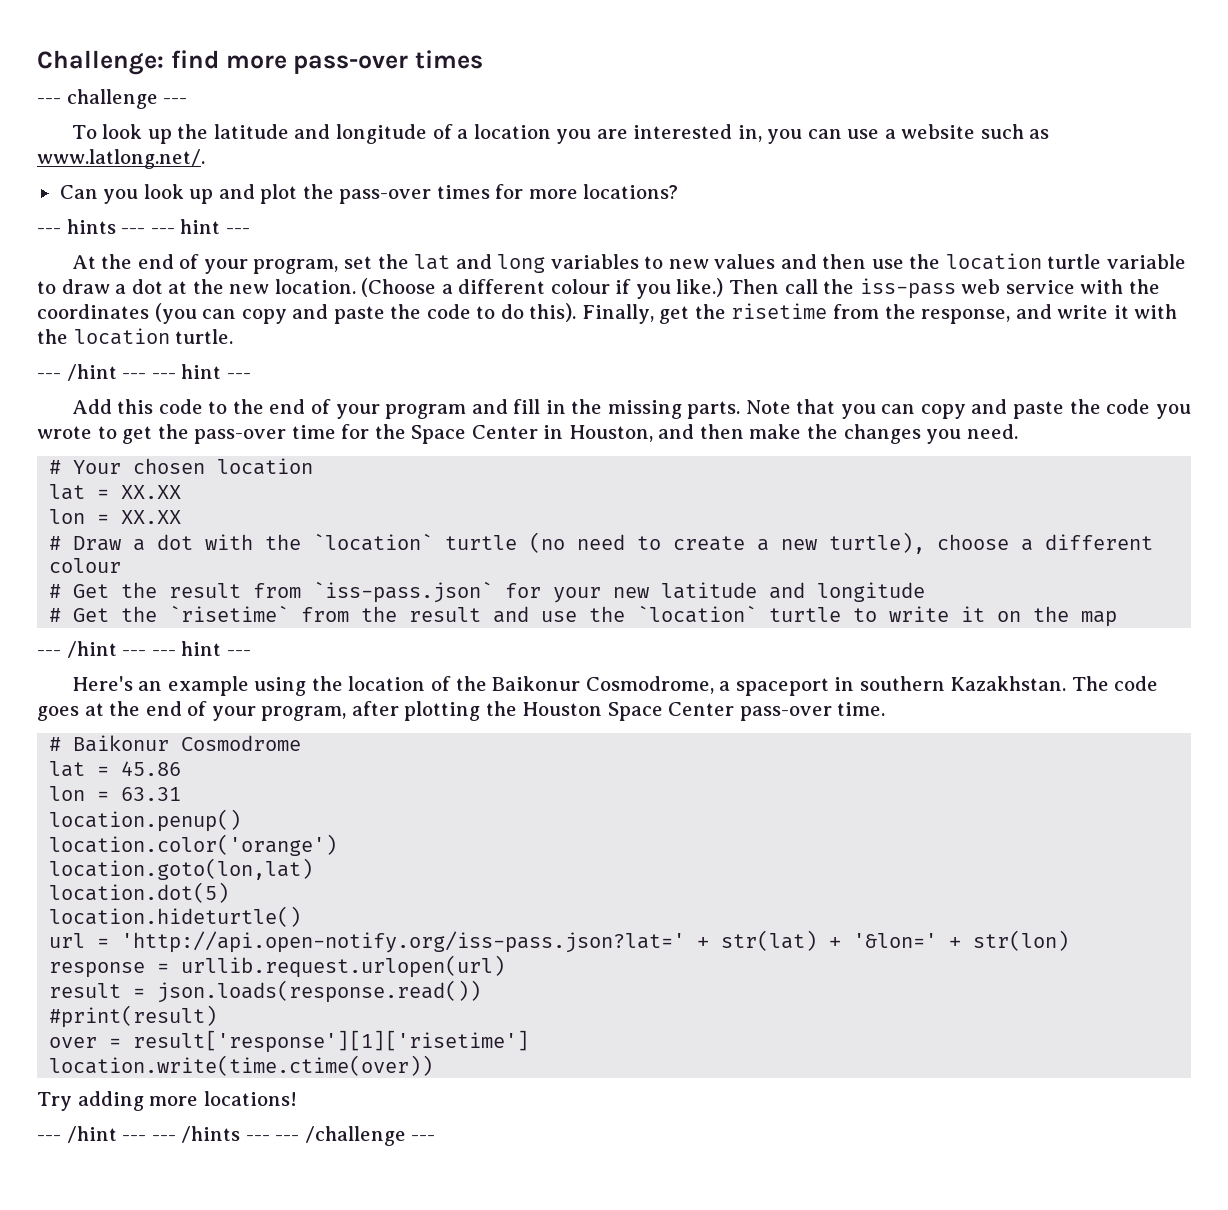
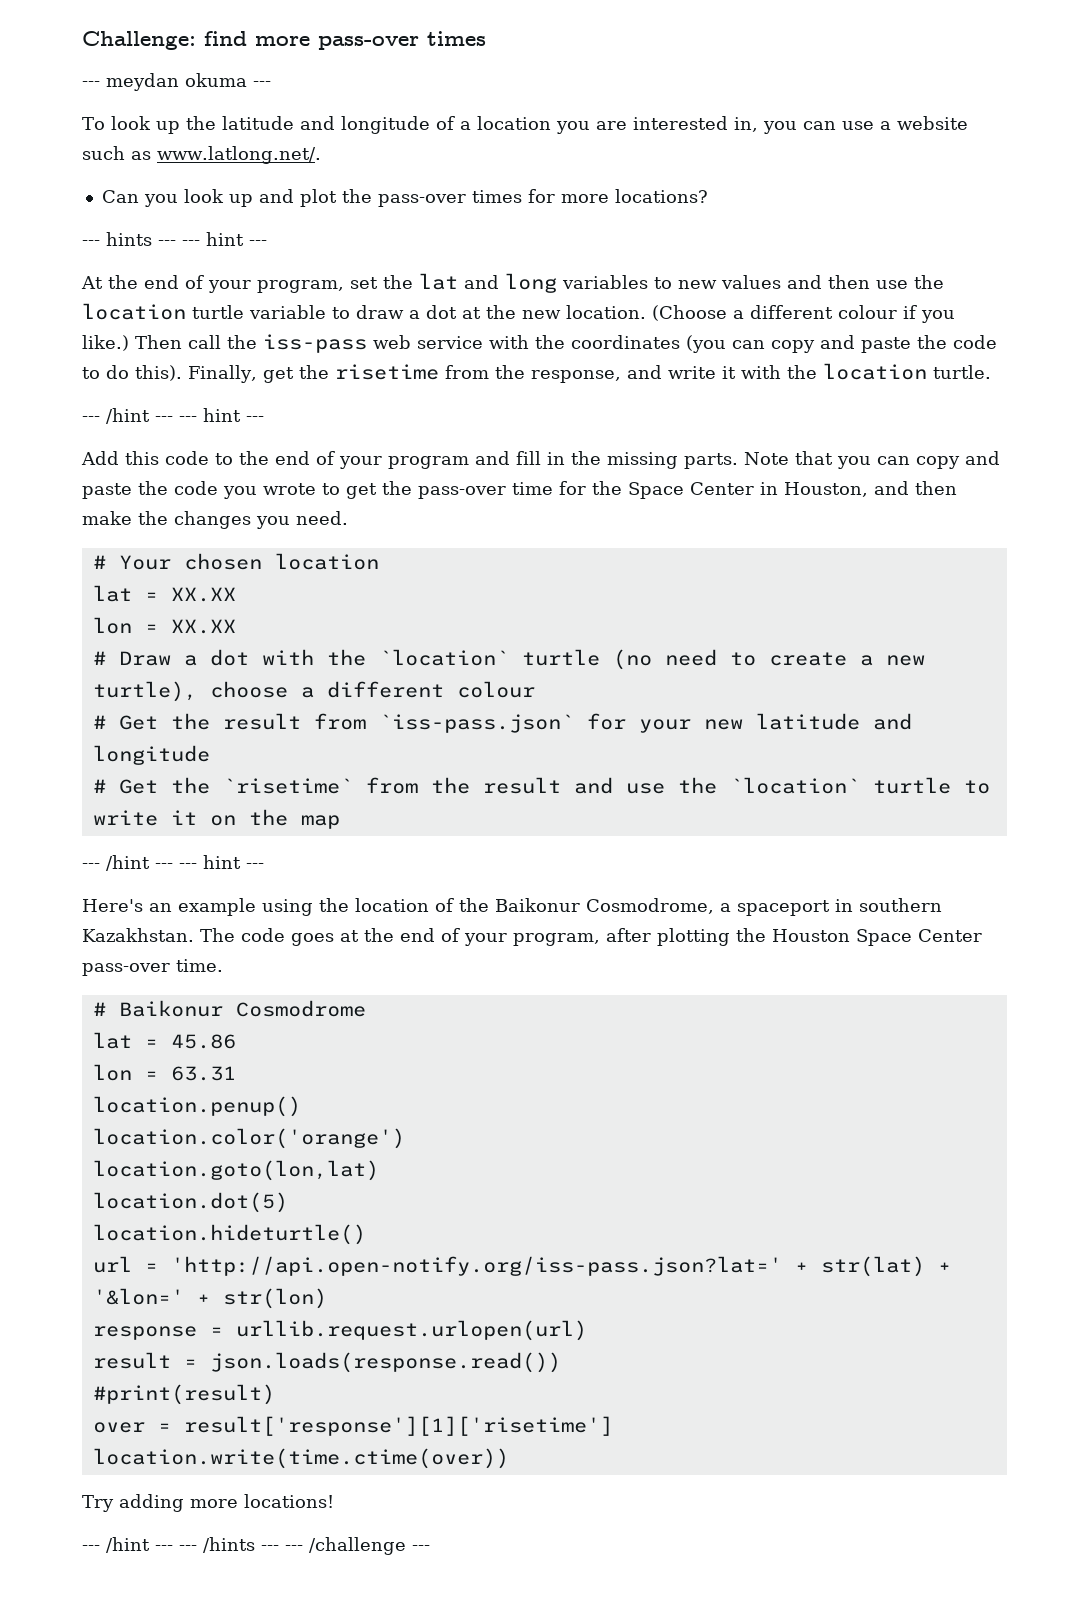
- --- challenge ---
+ --- meydan okuma ---

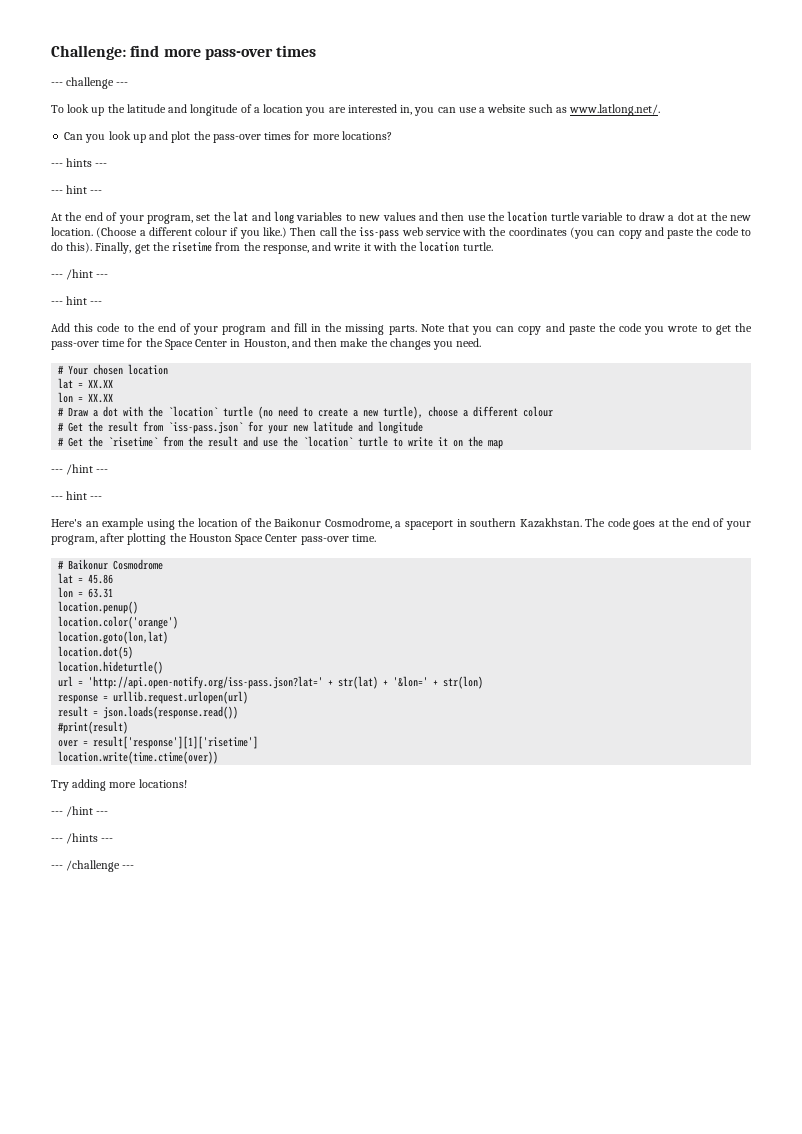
- --- meydan okuma ---
+ --- challenge ---
- --- hints --- --- hint ---
+ --- hints ---
+ --- hint ---
  Finally, get the risetime from the response, and write it with the location turtle.
- --- /hint --- --- hint ---
+ --- /hint ---
+ --- hint ---
  # Get the `risetime` from the result and use the `location` turtle to write it on the map
- --- /hint --- --- hint ---
+ --- /hint ---
+ --- hint ---
  Try adding more locations!
- --- /hint --- --- /hints --- --- /challenge ---
+ --- /hint ---
+ --- /hints ---
+ --- /challenge ---

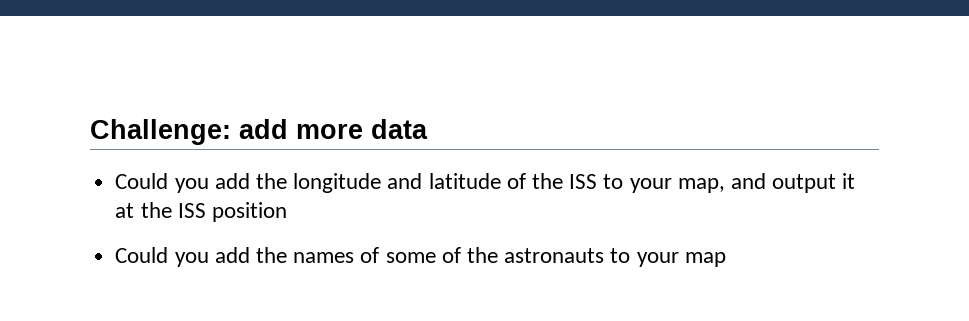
- Challenge: find more pass-over times
- --- challenge ---
- To look up the latitude and longitude of a location you are interested in, you can use a website such as www.latlong.net/.
- Can you look up and plot the pass-over times for more locations?
- --- hints ---
- --- hint ---
- At the end of your program, set the lat and long variables to new values and then use the location turtle variable to draw a dot at the new location. (Choose a different colour if you like.) Then call the iss-pass web service with the coordinates (you can copy and paste the code to do this). Finally, get the risetime from the response, and write it with the location turtle.
- --- /hint ---
- --- hint ---
- Add this code to the end of your program and fill in the missing parts. Note that you can copy and paste the code you wrote to get the pass-over time for the Space Center in Houston, and then make the changes you need.
- # Your chosen location
- lat = XX.XX
- lon = XX.XX
- # Draw a dot with the `location` turtle (no need to create a new turtle), choose a different colour
- # Get the result from `iss-pass.json` for your new latitude and longitude
- # Get the `risetime` from the result and use the `location` turtle to write it on the map
- --- /hint ---
- --- hint ---
- Here's an example using the location of the Baikonur Cosmodrome, a spaceport in southern Kazakhstan. The code goes at the end of your program, after plotting the Houston Space Center pass-over time.
- # Baikonur Cosmodrome
- lat = 45.86
- lon = 63.31
- location.penup()
- location.color('orange')
- location.goto(lon,lat)
- location.dot(5)
- location.hideturtle()
- url = 'http://api.open-notify.org/iss-pass.json?lat=' + str(lat) + '&lon=' + str(lon)
- response = urllib.request.urlopen(url)
- result = json.loads(response.read())
- #print(result)
- over = result['response'][1]['risetime']
- location.write(time.ctime(over))
- Try adding more locations!
- --- /hint ---
- --- /hints ---
- --- /challenge ---
+ Challenge: add more data
+ Could you add the longitude and latitude of the ISS to your map, and output it at the ISS position
+ Could you add the names of some of the astronauts to your map

